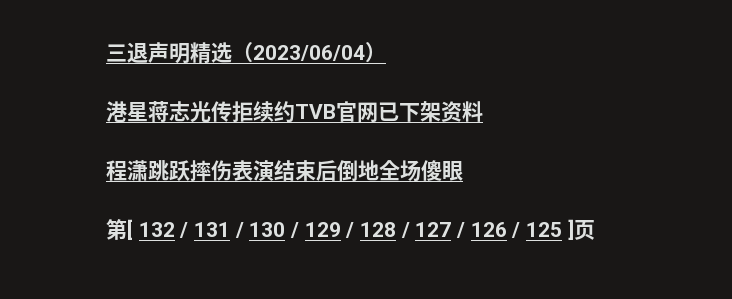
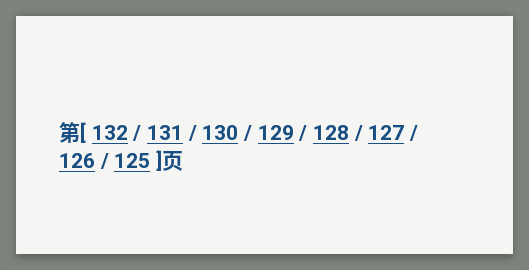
- 三退声明精选（2023/06/04）
- 港星蒋志光传拒续约TVB官网已下架资料
- 程潇跳跃摔伤表演结束后倒地全场傻眼

